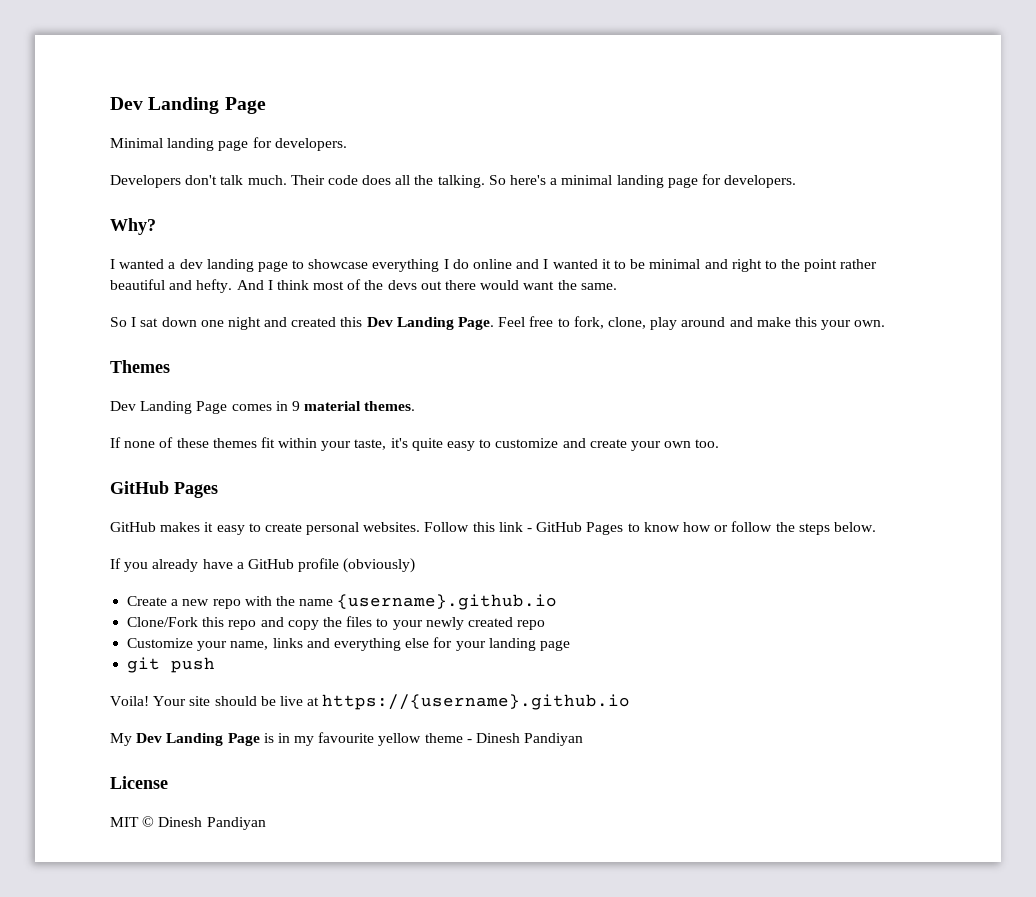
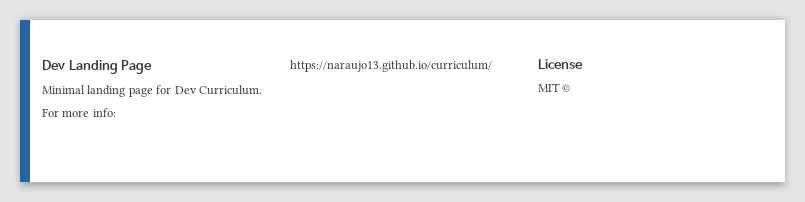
- Minimal landing page for developers.
- Developers don't talk much. Their code does all the talking. So here's a minimal landing page for developers.
- Why?
- I wanted a dev landing page to showcase everything I do online and I wanted it to be minimal and right to the point rather beautiful and hefty. And I think most of the devs out there would want the same.
- So I sat down one night and created this Dev Landing Page. Feel free to fork, clone, play around and make this your own.
- Themes
- Dev Landing Page comes in 9 material themes.
- If none of these themes fit within your taste, it's quite easy to customize and create your own too.
- GitHub Pages
- GitHub makes it easy to create personal websites. Follow this link - GitHub Pages to know how or follow the steps below.
- If you already have a GitHub profile (obviously)
- Create a new repo with the name {username}.github.io
- Clone/Fork this repo and copy the files to your newly created repo
- Customize your name, links and everything else for your landing page
- git push
- Voila! Your site should be live at https://{username}.github.io
- My Dev Landing Page is in my favourite yellow theme - Dinesh Pandiyan
+ Minimal landing page for Dev Curriculum.
+ For more info: https://naraujo13.github.io/curriculum/
- MIT © Dinesh Pandiyan
+ MIT ©

